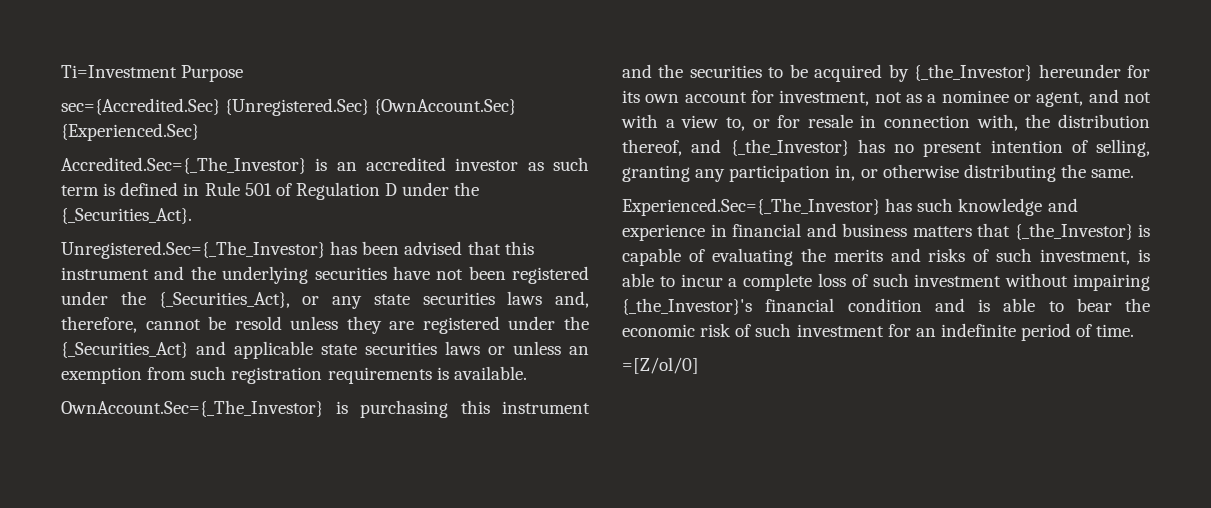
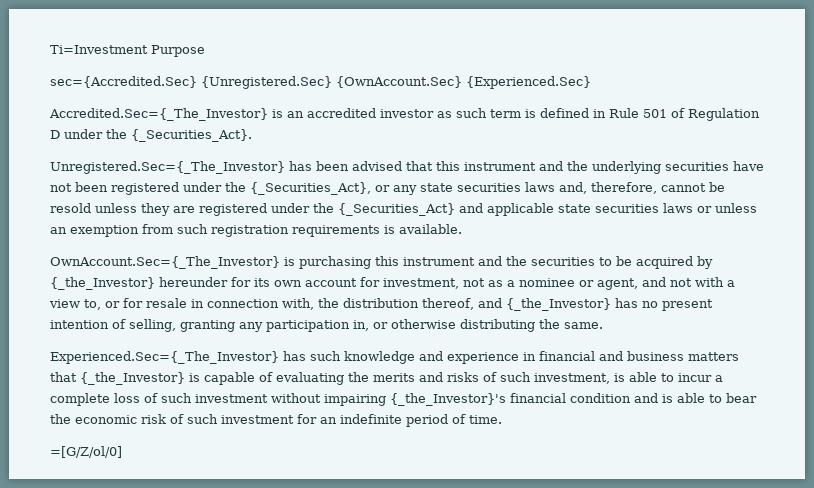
- =[Z/ol/0]
+ =[G/Z/ol/0]

